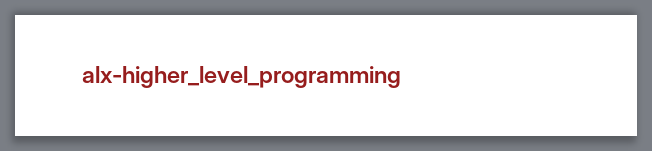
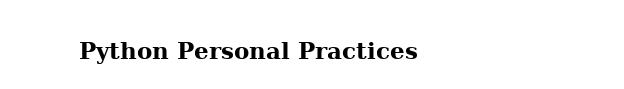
- alx-higher_level_programming
+ Python Personal Practices

